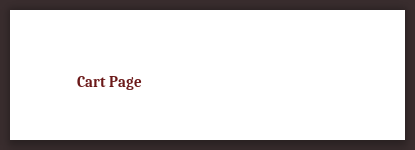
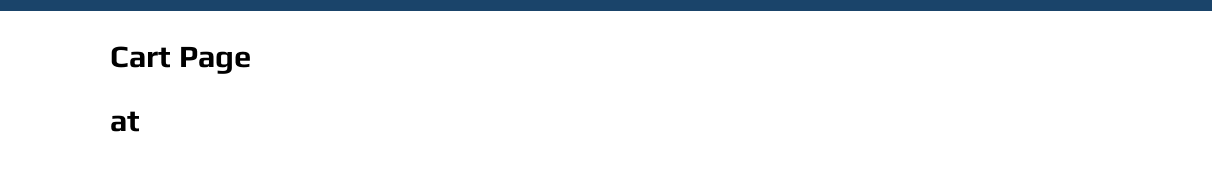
+ at

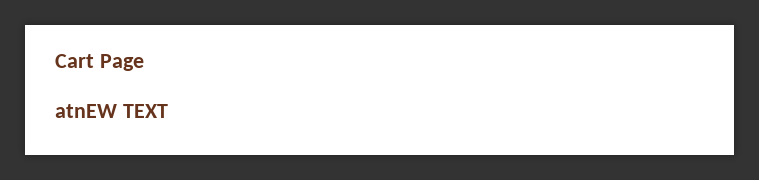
- at
+ atnEW TEXT

